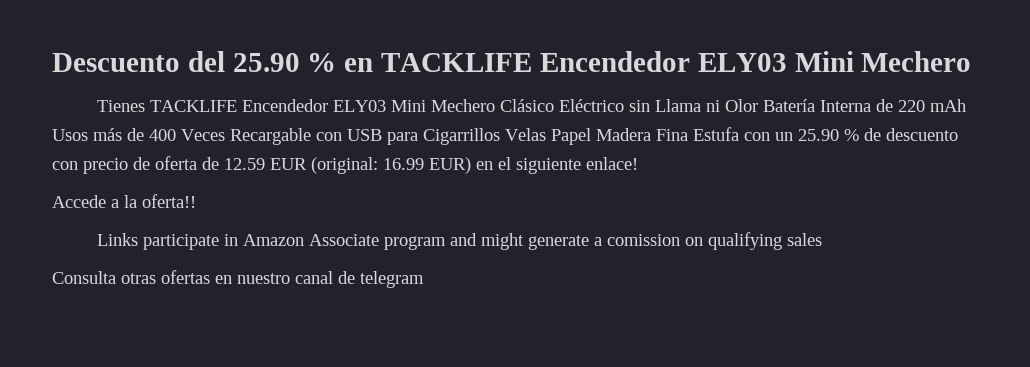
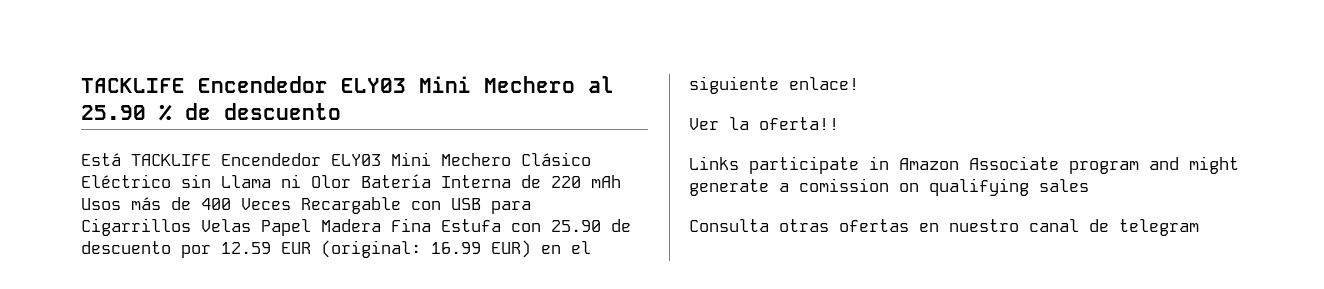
- Descuento del 25.90 % en TACKLIFE Encendedor ELY03 Mini Mechero
- Tienes TACKLIFE Encendedor ELY03 Mini Mechero Clásico Eléctrico sin Llama ni Olor Batería Interna de 220 mAh Usos más de 400 Veces Recargable con USB para Cigarrillos Velas Papel Madera Fina Estufa con un 25.90 % de descuento con precio de oferta de 12.59 EUR (original: 16.99 EUR) en el siguiente enlace!
+ TACKLIFE Encendedor ELY03 Mini Mechero al 25.90 % de descuento
+ Está TACKLIFE Encendedor ELY03 Mini Mechero Clásico Eléctrico sin Llama ni Olor Batería Interna de 220 mAh Usos más de 400 Veces Recargable con USB para Cigarrillos Velas Papel Madera Fina Estufa con 25.90 de descuento por 12.59 EUR (original: 16.99 EUR) en el siguiente enlace!
- Accede a la oferta!!
+ Ver la oferta!!

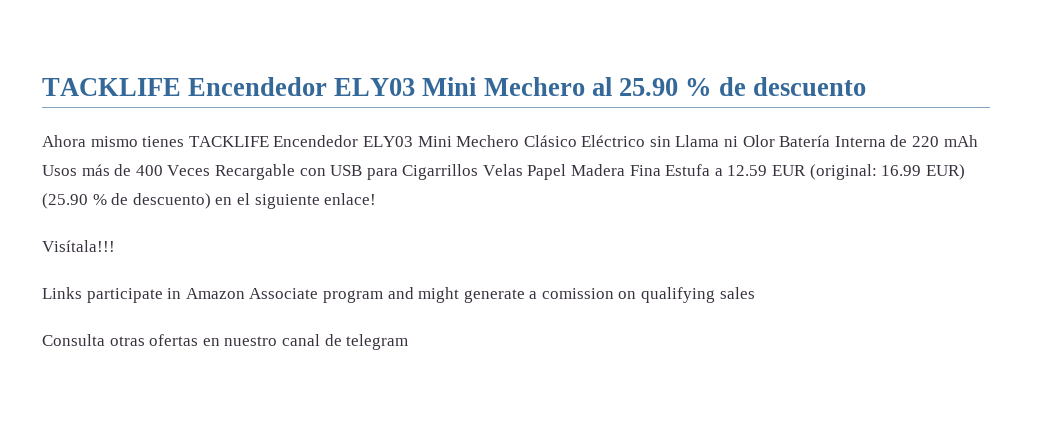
- Está TACKLIFE Encendedor ELY03 Mini Mechero Clásico Eléctrico sin Llama ni Olor Batería Interna de 220 mAh Usos más de 400 Veces Recargable con USB para Cigarrillos Velas Papel Madera Fina Estufa con 25.90 de descuento por 12.59 EUR (original: 16.99 EUR) en el siguiente enlace!
+ Ahora mismo tienes TACKLIFE Encendedor ELY03 Mini Mechero Clásico Eléctrico sin Llama ni Olor Batería Interna de 220 mAh Usos más de 400 Veces Recargable con USB para Cigarrillos Velas Papel Madera Fina Estufa a 12.59 EUR (original: 16.99 EUR) (25.90 % de descuento) en el siguiente enlace!
- Ver la oferta!!
+ Visítala!!!

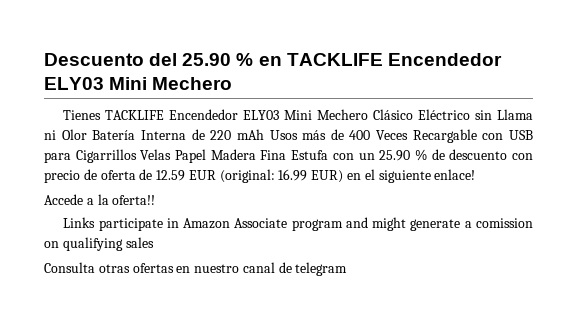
- TACKLIFE Encendedor ELY03 Mini Mechero al 25.90 % de descuento
- Ahora mismo tienes TACKLIFE Encendedor ELY03 Mini Mechero Clásico Eléctrico sin Llama ni Olor Batería Interna de 220 mAh Usos más de 400 Veces Recargable con USB para Cigarrillos Velas Papel Madera Fina Estufa a 12.59 EUR (original: 16.99 EUR) (25.90 % de descuento) en el siguiente enlace!
+ Descuento del 25.90 % en TACKLIFE Encendedor ELY03 Mini Mechero
+ Tienes TACKLIFE Encendedor ELY03 Mini Mechero Clásico Eléctrico sin Llama ni Olor Batería Interna de 220 mAh Usos más de 400 Veces Recargable con USB para Cigarrillos Velas Papel Madera Fina Estufa con un 25.90 % de descuento con precio de oferta de 12.59 EUR (original: 16.99 EUR) en el siguiente enlace!
- Visítala!!!
+ Accede a la oferta!!

